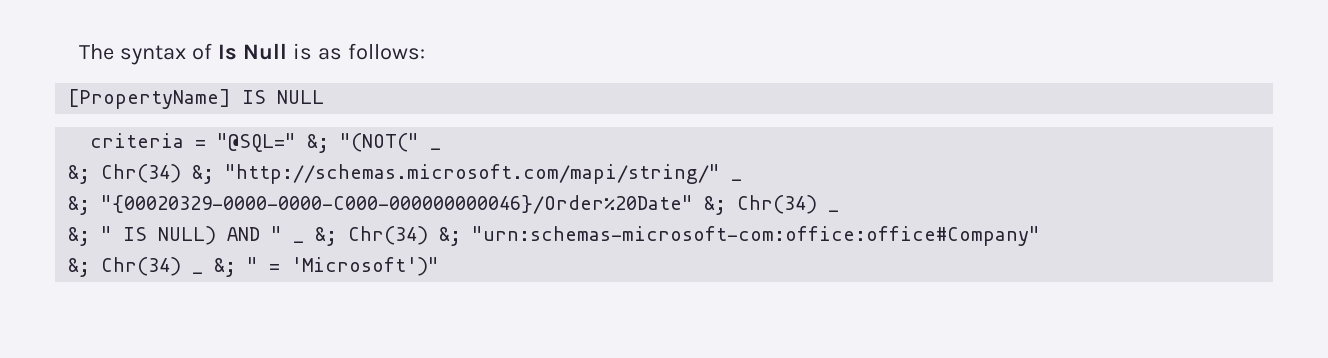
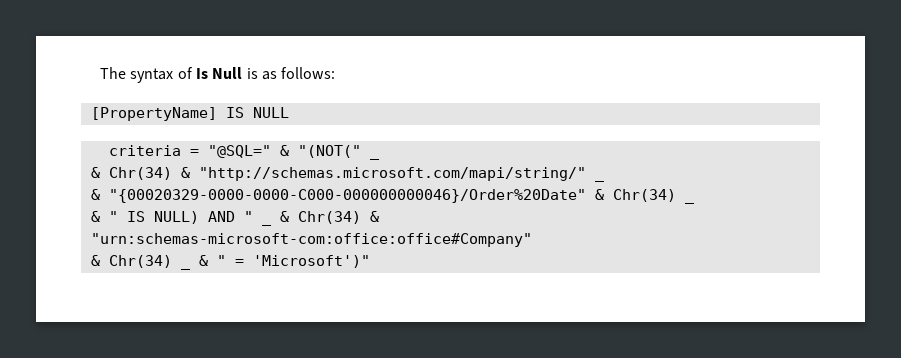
- criteria = "@SQL=" &; "(NOT(" _
+ criteria = "@SQL=" & "(NOT(" _
- &; Chr(34) &; "http://schemas.microsoft.com/mapi/string/" _
+ & Chr(34) & "http://schemas.microsoft.com/mapi/string/" _
- &; "{00020329-0000-0000-C000-000000000046}/Order%20Date" &; Chr(34) _
+ & "{00020329-0000-0000-C000-000000000046}/Order%20Date" & Chr(34) _
- &; " IS NULL) AND " _ &; Chr(34) &; "urn:schemas-microsoft-com:office:office#Company"
+ & " IS NULL) AND " _ & Chr(34) & "urn:schemas-microsoft-com:office:office#Company"
- &; Chr(34) _ &; " = 'Microsoft')"
+ & Chr(34) _ & " = 'Microsoft')"

